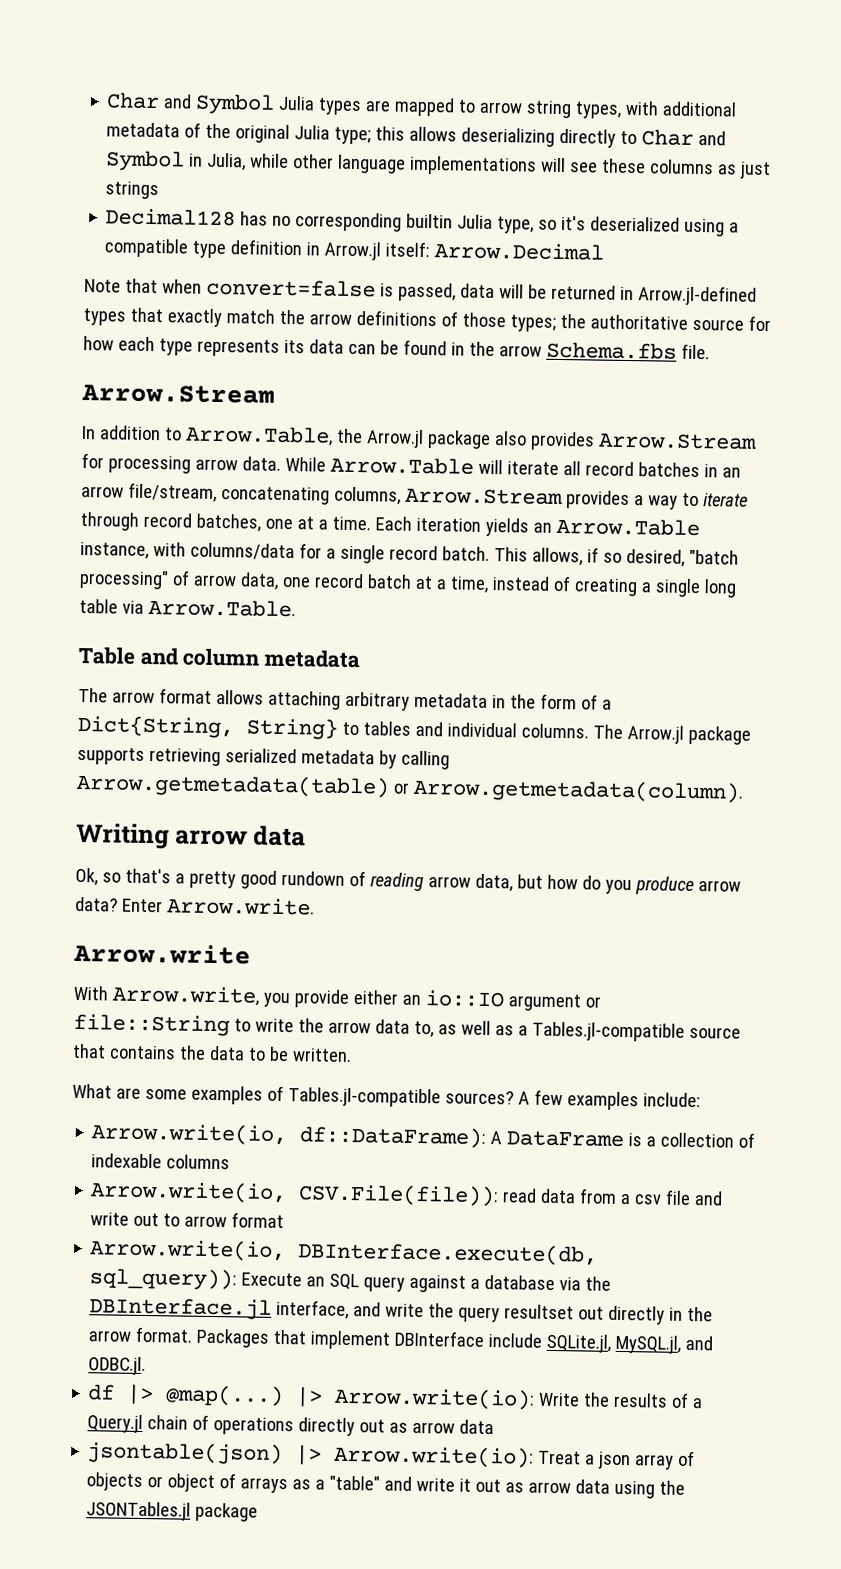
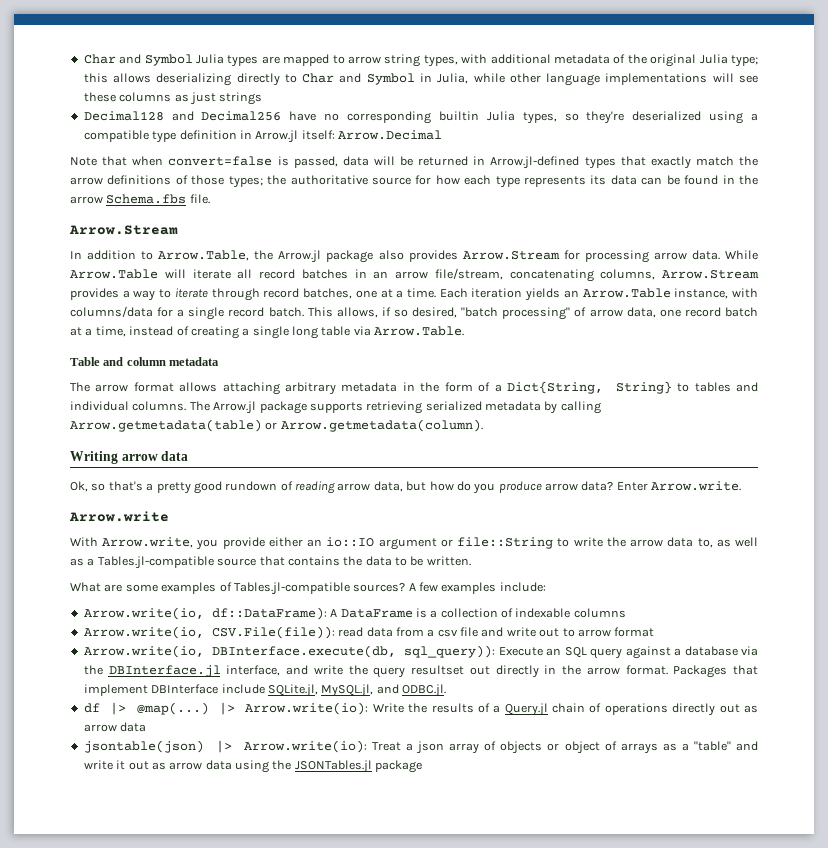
- Decimal128 has no corresponding builtin Julia type, so it's deserialized using a compatible type definition in Arrow.jl itself: Arrow.Decimal
+ Decimal128 and Decimal256 have no corresponding builtin Julia types, so they're deserialized using a compatible type definition in Arrow.jl itself: Arrow.Decimal

